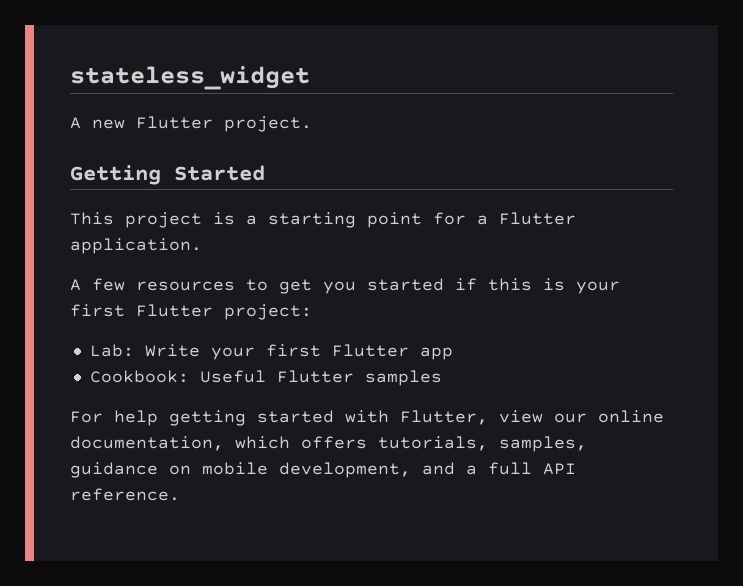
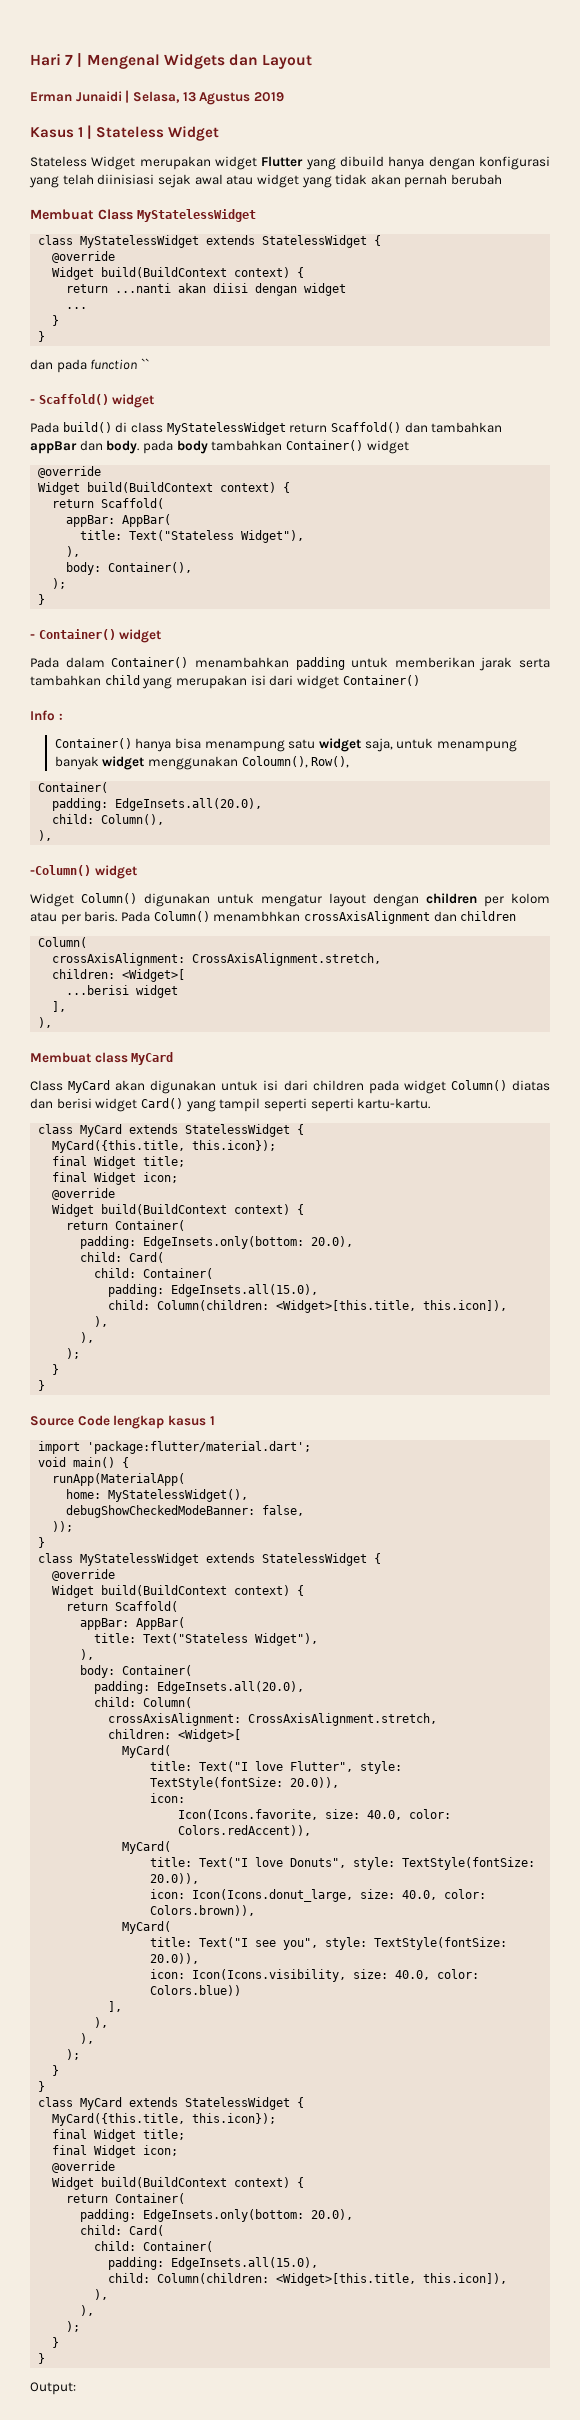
- stateless_widget
- A new Flutter project.
- Getting Started
- This project is a starting point for a Flutter application.
- A few resources to get you started if this is your first Flutter project:
- Lab: Write your first Flutter app
- Cookbook: Useful Flutter samples
- For help getting started with Flutter, view our online documentation, which offers tutorials, samples, guidance on mobile development, and a full API reference.
+ Hari 7 | Mengenal Widgets dan Layout
+ Erman Junaidi | Selasa, 13 Agustus 2019
+ Kasus 1 | Stateless Widget
+ Stateless Widget merupakan widget Flutter yang dibuild hanya dengan konfigurasi yang telah diinisiasi sejak awal atau widget yang tidak akan pernah berubah
+ Membuat Class MyStatelessWidget
+ class MyStatelessWidget extends StatelessWidget {
+ @override
+ Widget build(BuildContext context) {
+ return ...nanti akan diisi dengan widget
+ ...
+ }
+ }
+ dan pada function ``
+ - Scaffold() widget
+ Pada build() di class MyStatelessWidget return Scaffold() dan tambahkan appBar dan body. pada body tambahkan Container() widget
+ @override
+ Widget build(BuildContext context) {
+ return Scaffold(
+ appBar: AppBar(
+ title: Text("Stateless Widget"),
+ ),
+ body: Container(),
+ );
+ }
+ - Container() widget
+ Pada dalam Container() menambahkan padding untuk memberikan jarak serta tambahkan child yang merupakan isi dari widget Container()
+ Info :
+ Container() hanya bisa menampung satu widget saja, untuk menampung banyak widget menggunakan Coloumn(), Row(),
+ Container(
+ padding: EdgeInsets.all(20.0),
+ child: Column(),
+ ),
+ -Column() widget
+ Widget Column() digunakan untuk mengatur layout dengan children per kolom atau per baris. Pada Column() menambhkan crossAxisAlignment dan children
+ Column(
+ crossAxisAlignment: CrossAxisAlignment.stretch,
+ children: <Widget>[
+ ...berisi widget
+ ],
+ ),
+ Membuat class MyCard
+ Class MyCard akan digunakan untuk isi dari children pada widget Column() diatas dan berisi widget Card() yang tampil seperti seperti kartu-kartu.
+ class MyCard extends StatelessWidget {
+ MyCard({this.title, this.icon});
+ final Widget title;
+ final Widget icon;
+ @override
+ Widget build(BuildContext context) {
+ return Container(
+ padding: EdgeInsets.only(bottom: 20.0),
+ child: Card(
+ child: Container(
+ padding: EdgeInsets.all(15.0),
+ child: Column(children: <Widget>[this.title, this.icon]),
+ ),
+ ),
+ );
+ }
+ }
+ Source Code lengkap kasus 1
+ import 'package:flutter/material.dart';
+ void main() {
+ runApp(MaterialApp(
+ home: MyStatelessWidget(),
+ debugShowCheckedModeBanner: false,
+ ));
+ }
+ class MyStatelessWidget extends StatelessWidget {
+ @override
+ Widget build(BuildContext context) {
+ return Scaffold(
+ appBar: AppBar(
+ title: Text("Stateless Widget"),
+ ),
+ body: Container(
+ padding: EdgeInsets.all(20.0),
+ child: Column(
+ crossAxisAlignment: CrossAxisAlignment.stretch,
+ children: <Widget>[
+ MyCard(
+ title: Text("I love Flutter", style: TextStyle(fontSize: 20.0)),
+ icon:
+ Icon(Icons.favorite, size: 40.0, color: Colors.redAccent)),
+ MyCard(
+ title: Text("I love Donuts", style: TextStyle(fontSize: 20.0)),
+ icon: Icon(Icons.donut_large, size: 40.0, color: Colors.brown)),
+ MyCard(
+ title: Text("I see you", style: TextStyle(fontSize: 20.0)),
+ icon: Icon(Icons.visibility, size: 40.0, color: Colors.blue))
+ ],
+ ),
+ ),
+ );
+ }
+ }
+ class MyCard extends StatelessWidget {
+ MyCard({this.title, this.icon});
+ final Widget title;
+ final Widget icon;
+ @override
+ Widget build(BuildContext context) {
+ return Container(
+ padding: EdgeInsets.only(bottom: 20.0),
+ child: Card(
+ child: Container(
+ padding: EdgeInsets.all(15.0),
+ child: Column(children: <Widget>[this.title, this.icon]),
+ ),
+ ),
+ );
+ }
+ }
+ Output:

